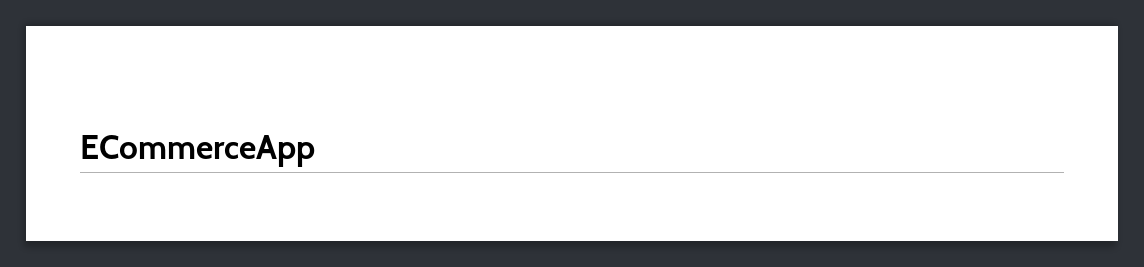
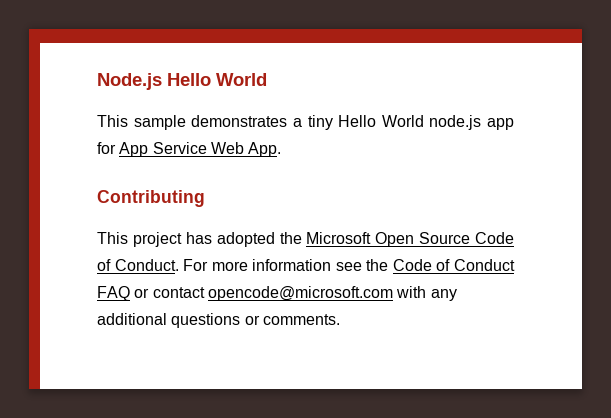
- ECommerceApp
+ Node.js Hello World
+ This sample demonstrates a tiny Hello World node.js app for App Service Web App.
+ Contributing
+ This project has adopted the Microsoft Open Source Code of Conduct. For more information see the Code of Conduct FAQ or contact opencode@microsoft.com with any additional questions or comments.

